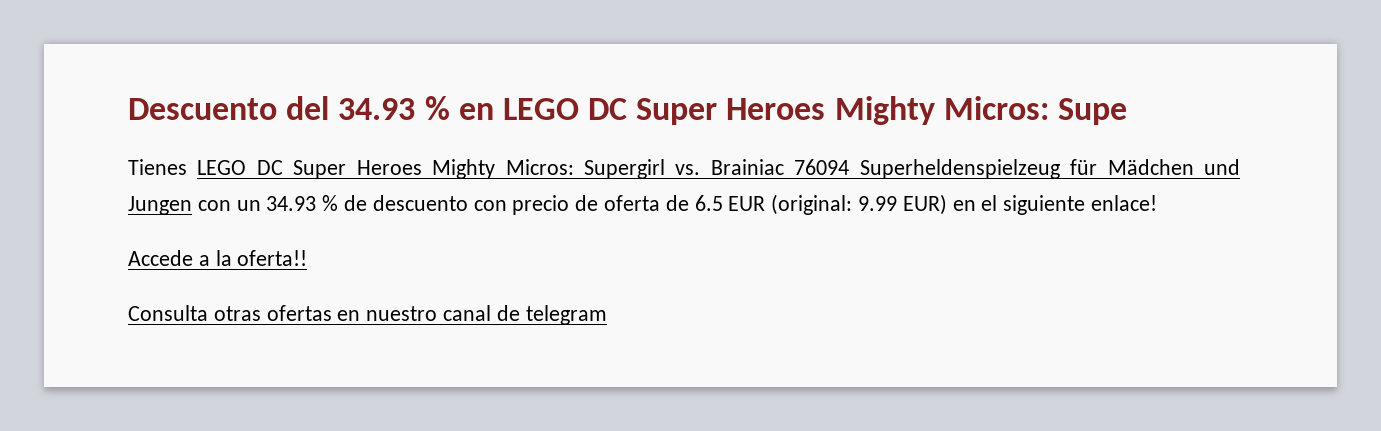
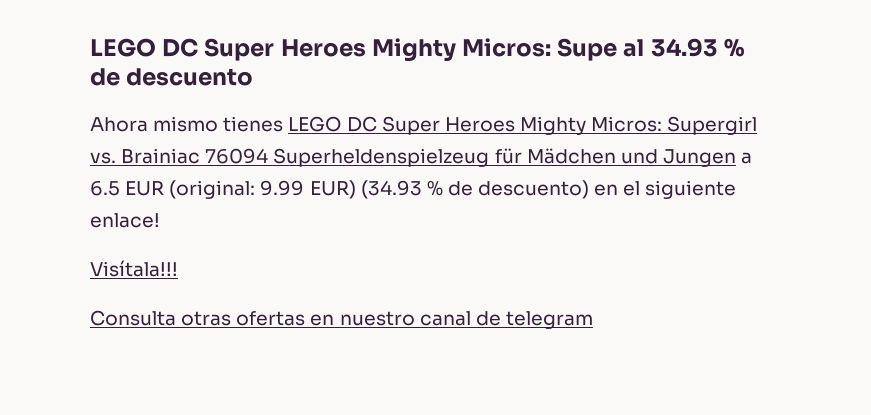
- Descuento del 34.93 % en LEGO DC Super Heroes Mighty Micros: Supe
- Tienes LEGO DC Super Heroes Mighty Micros: Supergirl vs. Brainiac 76094 Superheldenspielzeug für Mädchen und Jungen con un 34.93 % de descuento con precio de oferta de 6.5 EUR (original: 9.99 EUR) en el siguiente enlace!
+ LEGO DC Super Heroes Mighty Micros: Supe al 34.93 % de descuento
+ Ahora mismo tienes LEGO DC Super Heroes Mighty Micros: Supergirl vs. Brainiac 76094 Superheldenspielzeug für Mädchen und Jungen a 6.5 EUR (original: 9.99 EUR) (34.93 % de descuento) en el siguiente enlace!
- Accede a la oferta!!
+ Visítala!!!

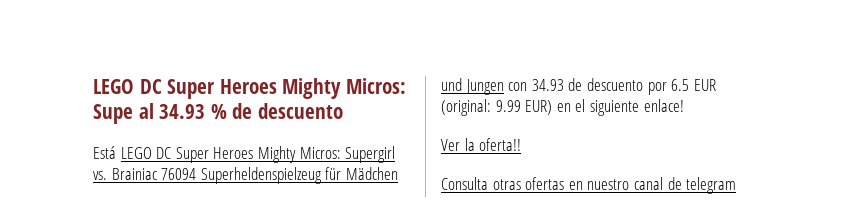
- Ahora mismo tienes LEGO DC Super Heroes Mighty Micros: Supergirl vs. Brainiac 76094 Superheldenspielzeug für Mädchen und Jungen a 6.5 EUR (original: 9.99 EUR) (34.93 % de descuento) en el siguiente enlace!
+ Está LEGO DC Super Heroes Mighty Micros: Supergirl vs. Brainiac 76094 Superheldenspielzeug für Mädchen und Jungen con 34.93 de descuento por 6.5 EUR (original: 9.99 EUR) en el siguiente enlace!
- Visítala!!!
+ Ver la oferta!!

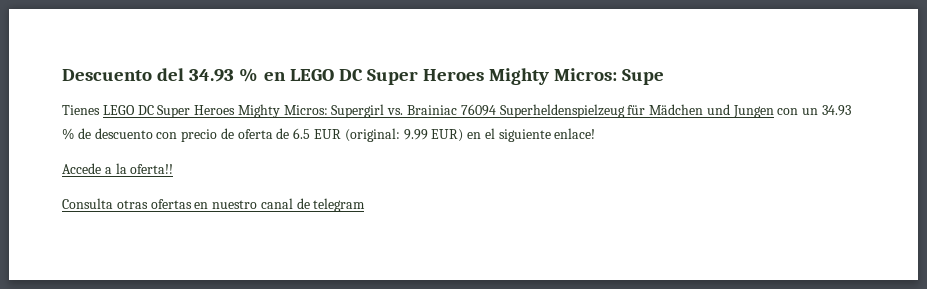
- LEGO DC Super Heroes Mighty Micros: Supe al 34.93 % de descuento
- Está LEGO DC Super Heroes Mighty Micros: Supergirl vs. Brainiac 76094 Superheldenspielzeug für Mädchen und Jungen con 34.93 de descuento por 6.5 EUR (original: 9.99 EUR) en el siguiente enlace!
+ Descuento del 34.93 % en LEGO DC Super Heroes Mighty Micros: Supe
+ Tienes LEGO DC Super Heroes Mighty Micros: Supergirl vs. Brainiac 76094 Superheldenspielzeug für Mädchen und Jungen con un 34.93 % de descuento con precio de oferta de 6.5 EUR (original: 9.99 EUR) en el siguiente enlace!
- Ver la oferta!!
+ Accede a la oferta!!

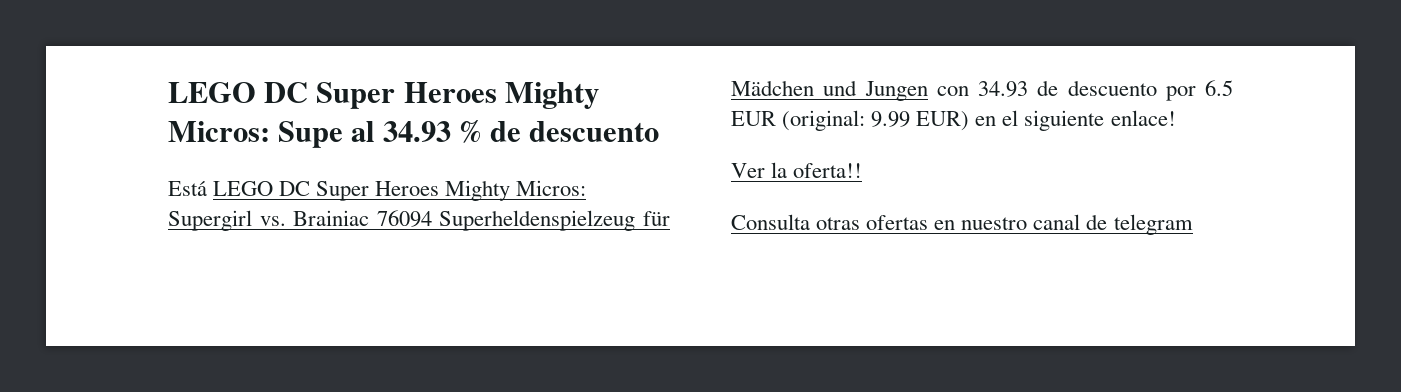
- Descuento del 34.93 % en LEGO DC Super Heroes Mighty Micros: Supe
- Tienes LEGO DC Super Heroes Mighty Micros: Supergirl vs. Brainiac 76094 Superheldenspielzeug für Mädchen und Jungen con un 34.93 % de descuento con precio de oferta de 6.5 EUR (original: 9.99 EUR) en el siguiente enlace!
+ LEGO DC Super Heroes Mighty Micros: Supe al 34.93 % de descuento
+ Está LEGO DC Super Heroes Mighty Micros: Supergirl vs. Brainiac 76094 Superheldenspielzeug für Mädchen und Jungen con 34.93 de descuento por 6.5 EUR (original: 9.99 EUR) en el siguiente enlace!
- Accede a la oferta!!
+ Ver la oferta!!

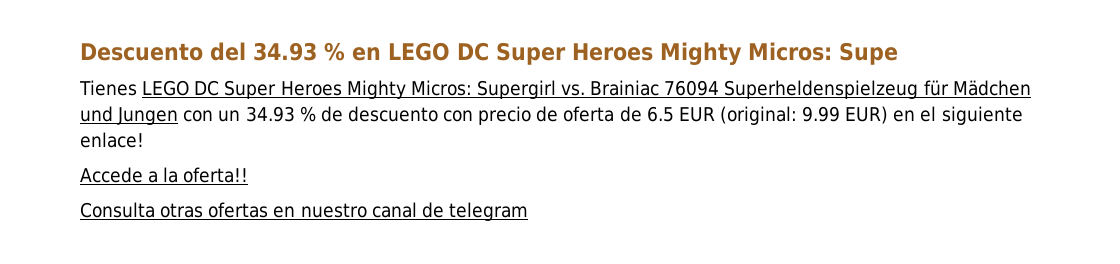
- LEGO DC Super Heroes Mighty Micros: Supe al 34.93 % de descuento
- Está LEGO DC Super Heroes Mighty Micros: Supergirl vs. Brainiac 76094 Superheldenspielzeug für Mädchen und Jungen con 34.93 de descuento por 6.5 EUR (original: 9.99 EUR) en el siguiente enlace!
+ Descuento del 34.93 % en LEGO DC Super Heroes Mighty Micros: Supe
+ Tienes LEGO DC Super Heroes Mighty Micros: Supergirl vs. Brainiac 76094 Superheldenspielzeug für Mädchen und Jungen con un 34.93 % de descuento con precio de oferta de 6.5 EUR (original: 9.99 EUR) en el siguiente enlace!
- Ver la oferta!!
+ Accede a la oferta!!

